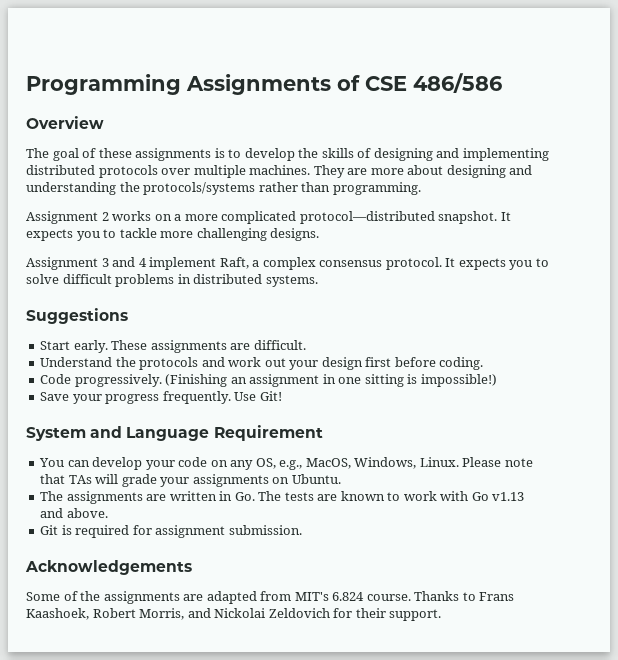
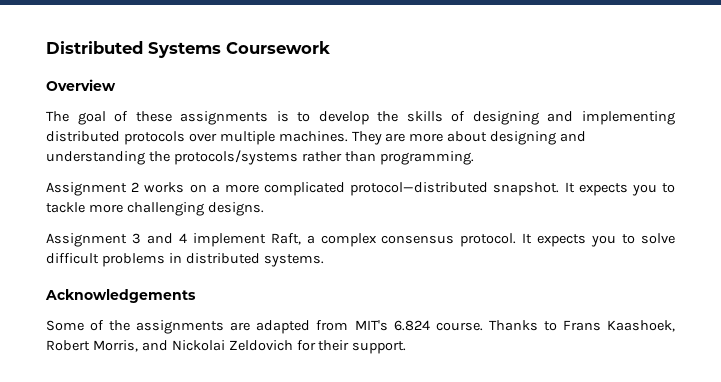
- Programming Assignments of CSE 486/586
+ Distributed Systems Coursework
- Suggestions
- Start early. These assignments are difficult.
- Understand the protocols and work out your design first before coding.
- Code progressively. (Finishing an assignment in one sitting is impossible!)
- Save your progress frequently. Use Git!
- System and Language Requirement
- You can develop your code on any OS, e.g., MacOS, Windows, Linux. Please note that TAs will grade your assignments on Ubuntu.
- The assignments are written in Go. The tests are known to work with Go v1.13 and above.
- Git is required for assignment submission.

